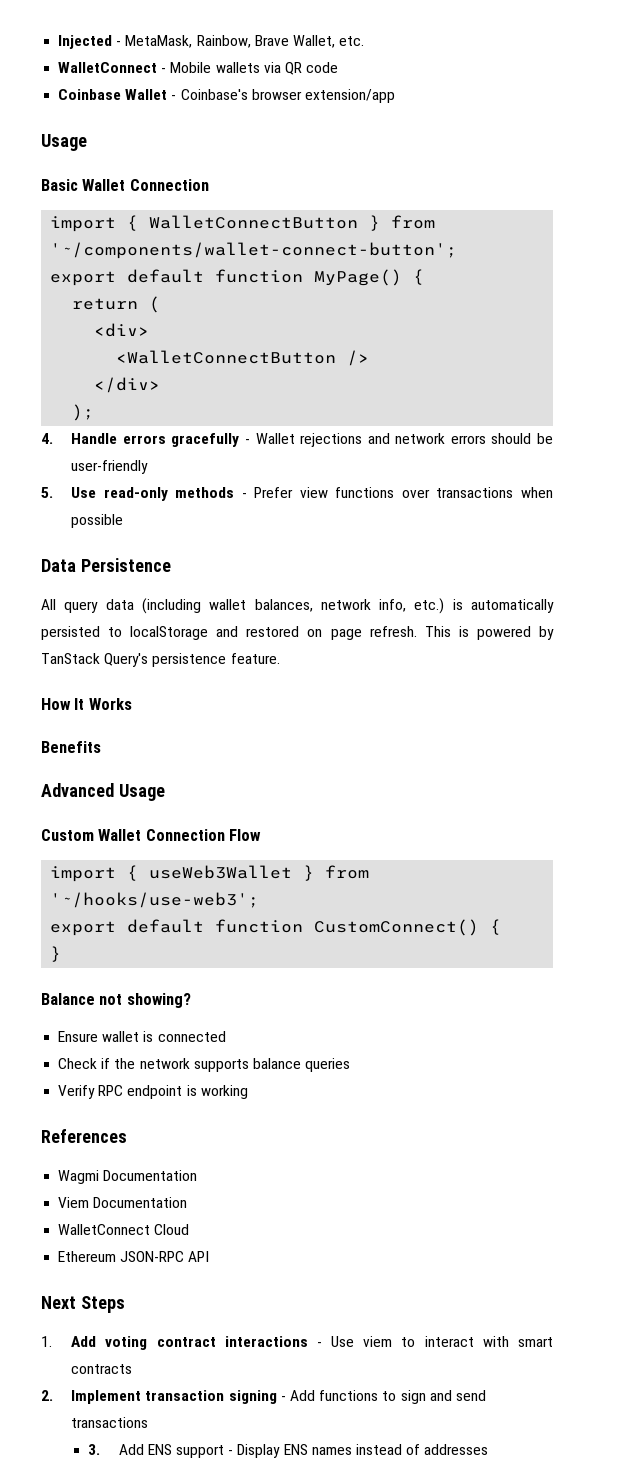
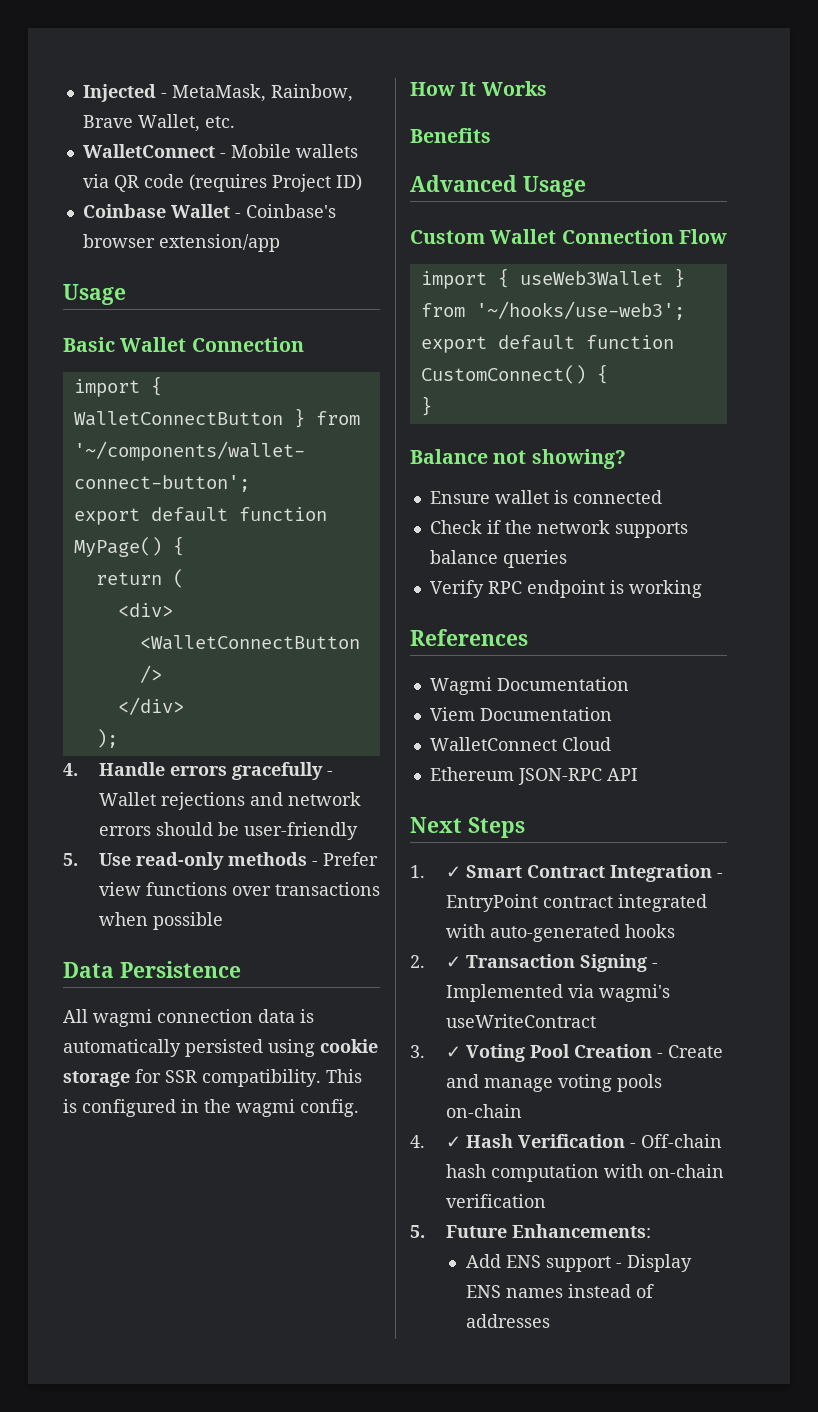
- WalletConnect - Mobile wallets via QR code
+ WalletConnect - Mobile wallets via QR code (requires Project ID)
- All query data (including wallet balances, network info, etc.) is automatically persisted to localStorage and restored on page refresh. This is powered by TanStack Query's persistence feature.
+ All wagmi connection data is automatically persisted using cookie storage for SSR compatibility. This is configured in the wagmi config.
- 1. Add voting contract interactions - Use viem to interact with smart contracts
- 2. Implement transaction signing - Add functions to sign and send transactions
- 3. Add ENS support - Display ENS names instead of addresses
+ 1. ✓ Smart Contract Integration - EntryPoint contract integrated with auto-generated hooks
+ 2. ✓ Transaction Signing - Implemented via wagmi's useWriteContract
+ 3. ✓ Voting Pool Creation - Create and manage voting pools on-chain
+ 4. ✓ Hash Verification - Off-chain hash computation with on-chain verification
+ 5. Future Enhancements:
+ Add ENS support - Display ENS names instead of addresses

